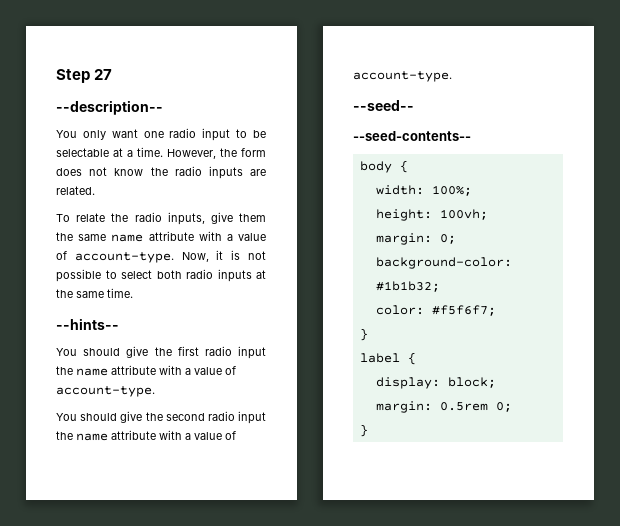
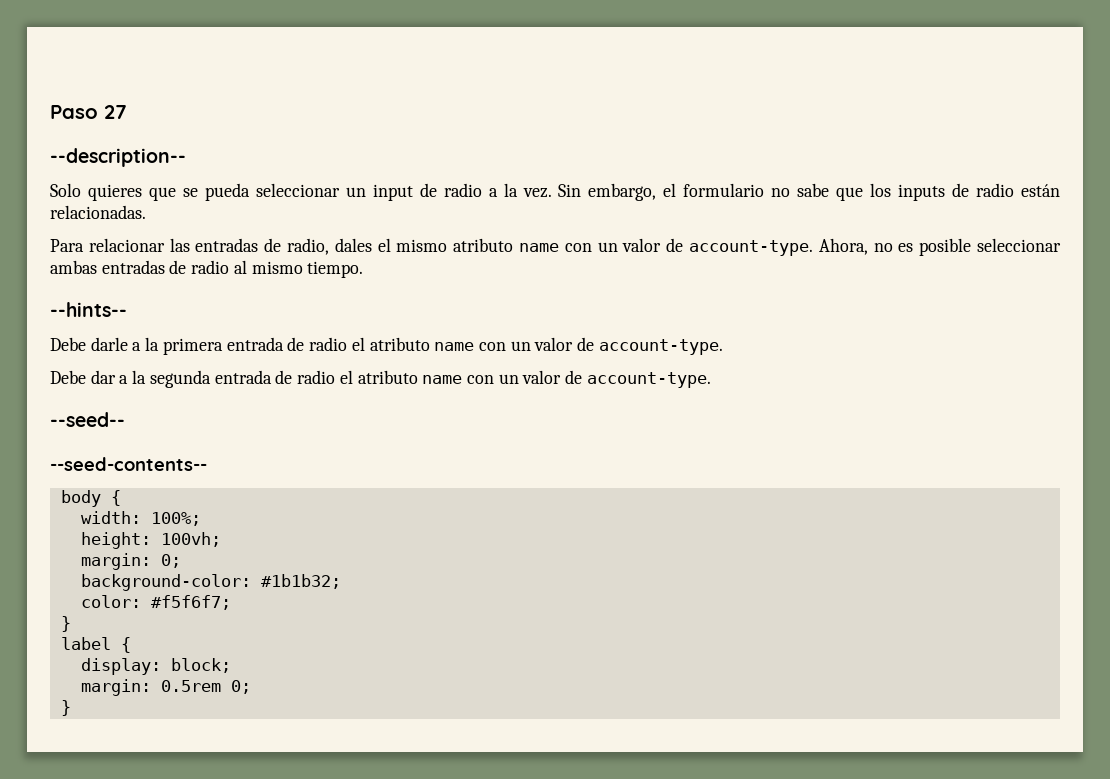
- Step 27
+ Paso 27
- You only want one radio input to be selectable at a time. However, the form does not know the radio inputs are related.
- To relate the radio inputs, give them the same name attribute with a value of account-type. Now, it is not possible to select both radio inputs at the same time.
+ Solo quieres que se pueda seleccionar un input de radio a la vez. Sin embargo, el formulario no sabe que los inputs de radio están relacionadas.
+ Para relacionar las entradas de radio, dales el mismo atributo name con un valor de account-type. Ahora, no es posible seleccionar ambas entradas de radio al mismo tiempo.
  --hints--
- You should give the first radio input the name attribute with a value of account-type.
- You should give the second radio input the name attribute with a value of account-type.
+ Debe darle a la primera entrada de radio el atributo name con un valor de account-type.
+ Debe dar a la segunda entrada de radio el atributo name con un valor de account-type.

